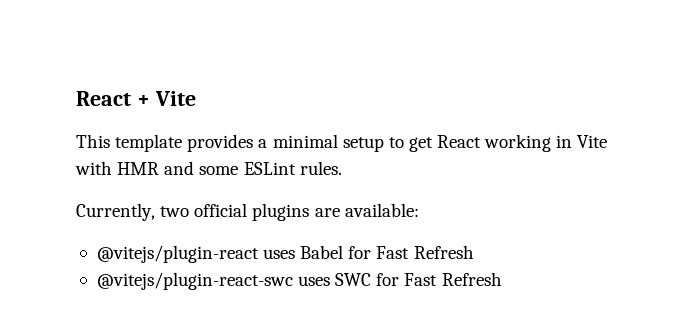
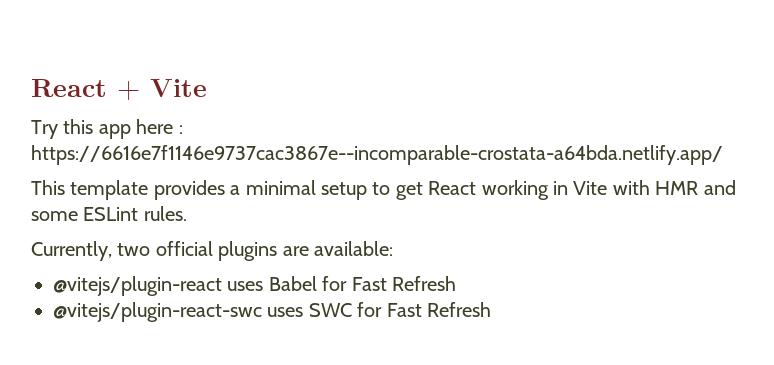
+ Try this app here : https://6616e7f1146e9737cac3867e--incomparable-crostata-a64bda.netlify.app/

